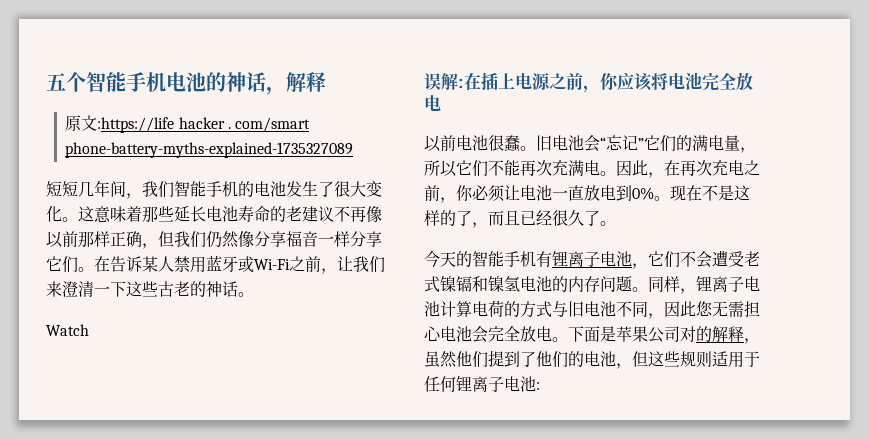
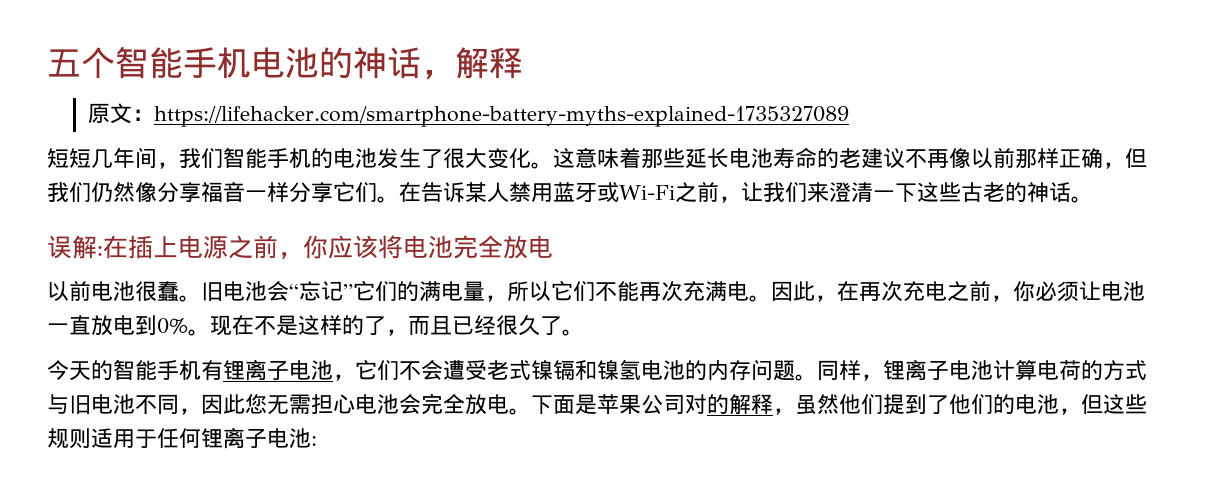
- 原文:https://life hacker . com/smart phone-battery-myths-explained-1735327089
+ 原文：https://lifehacker.com/smartphone-battery-myths-explained-1735327089
- Watch

